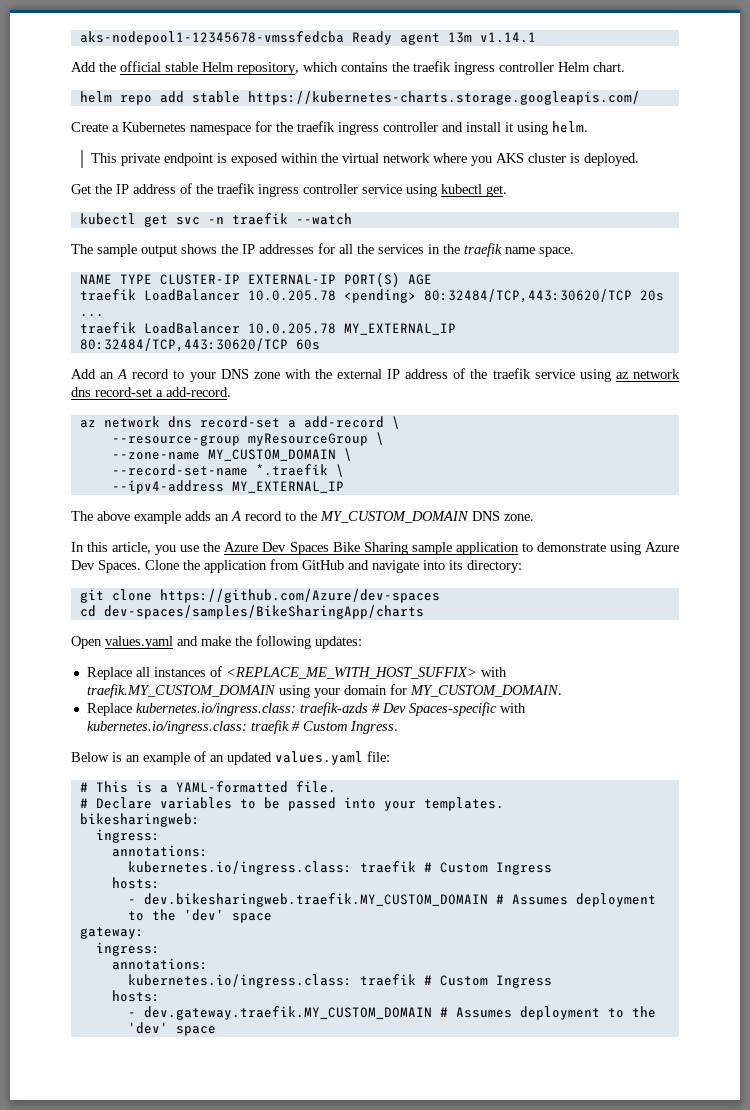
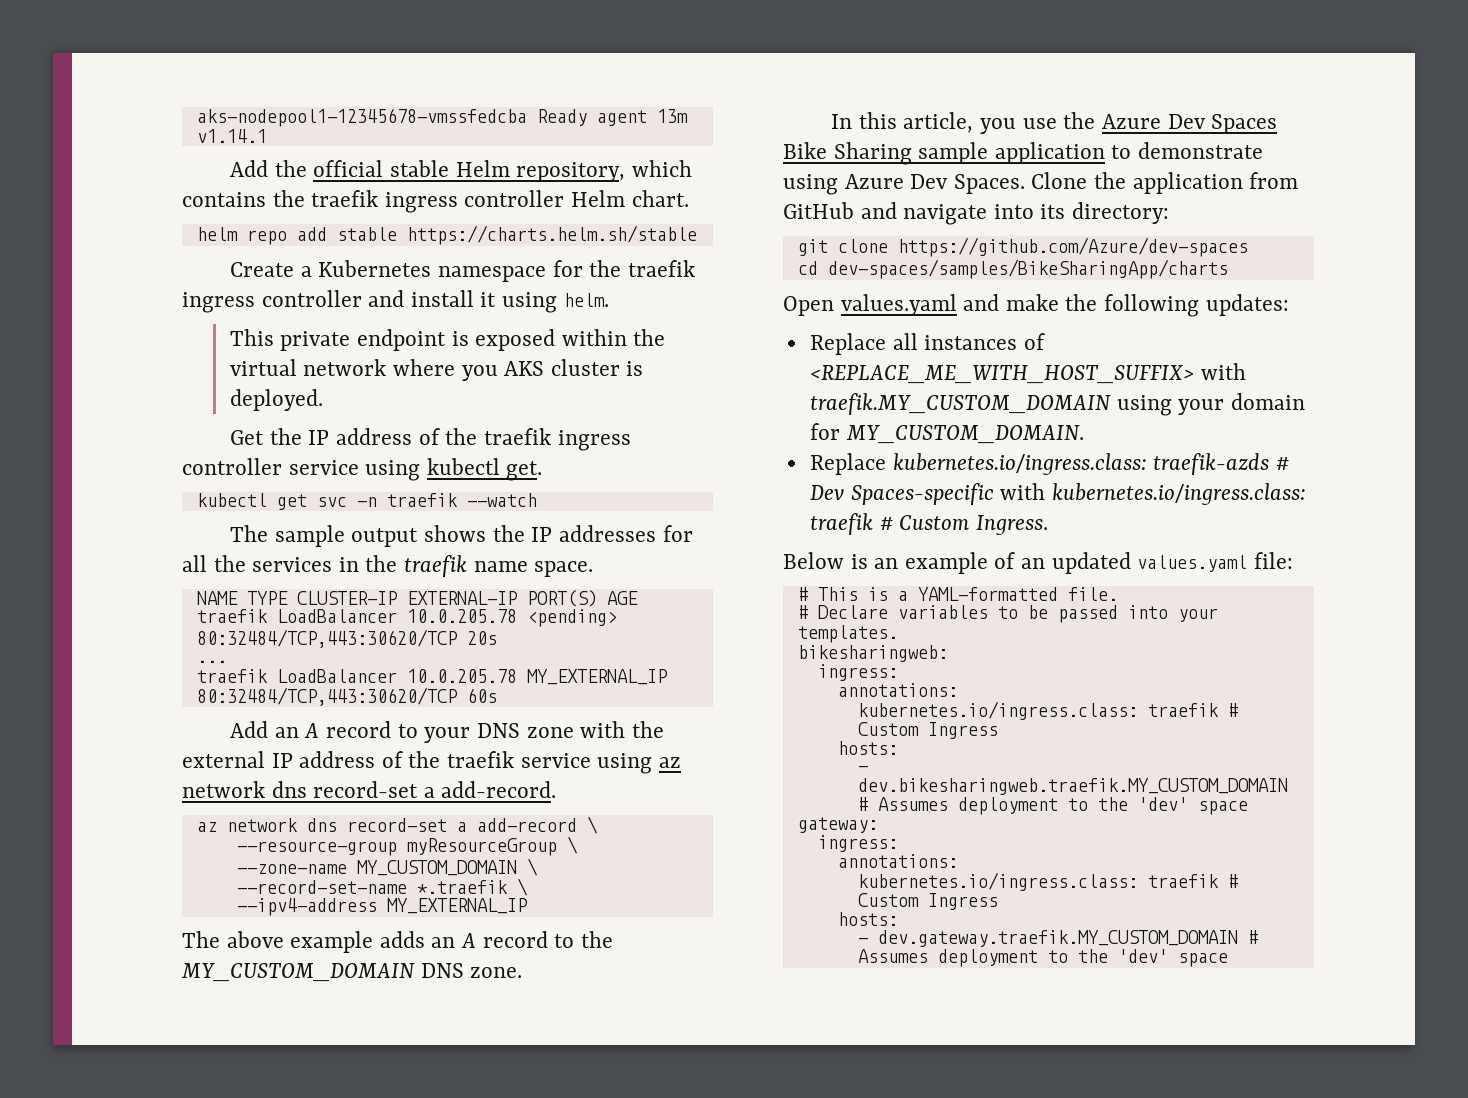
- helm repo add stable https://kubernetes-charts.storage.googleapis.com/
+ helm repo add stable https://charts.helm.sh/stable

